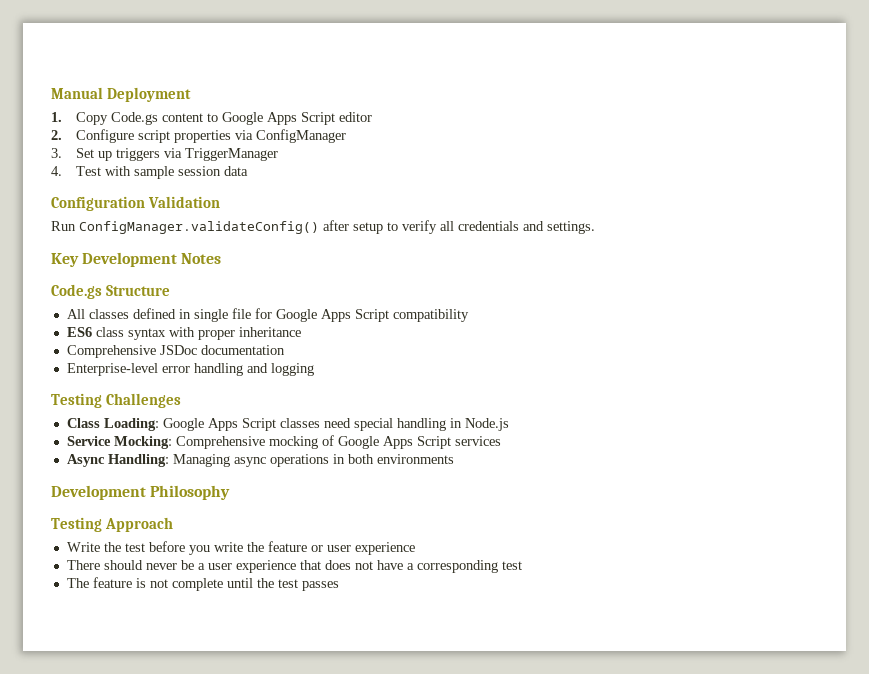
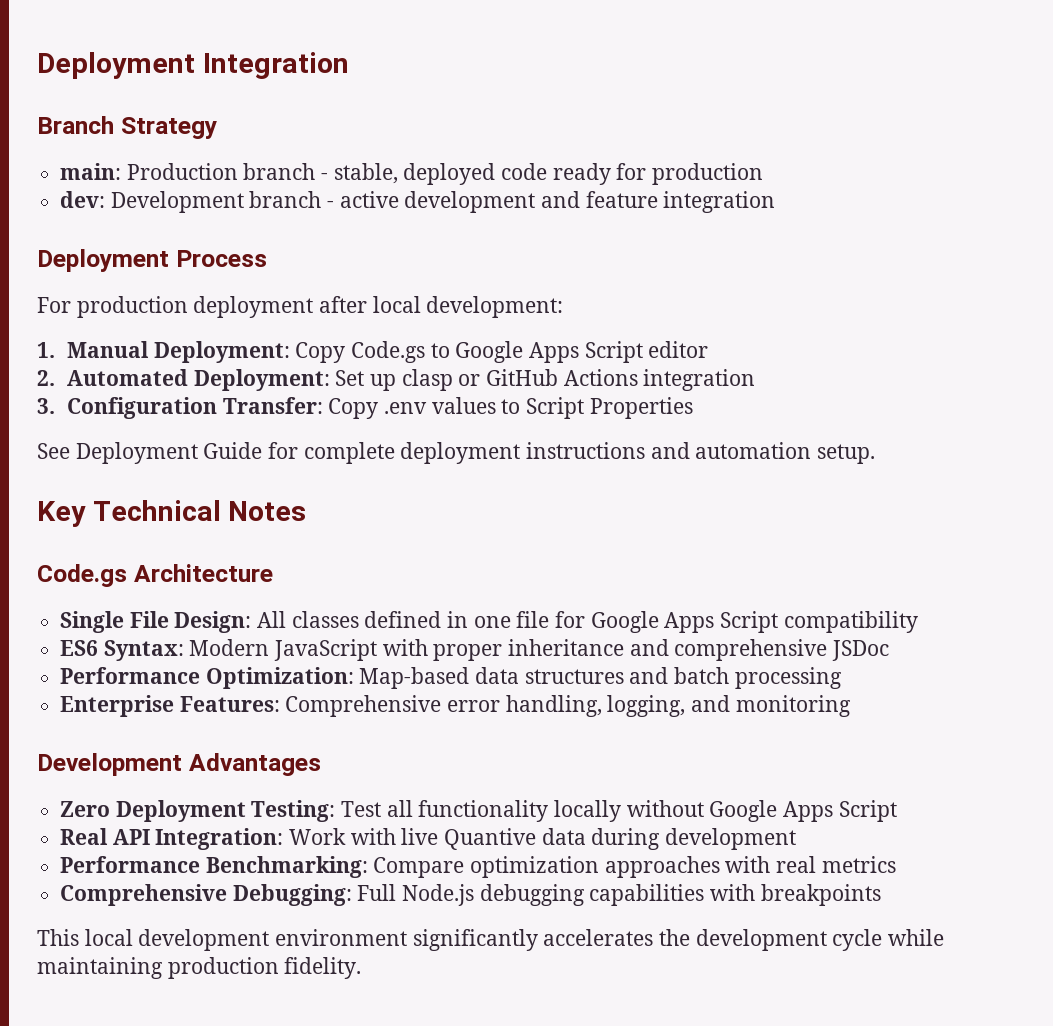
- Manual Deployment
+ Deployment Integration
+ Branch Strategy
+ main: Production branch - stable, deployed code ready for production
+ dev: Development branch - active development and feature integration
+ Deployment Process
+ For production deployment after local development:
- 1. Copy Code.gs content to Google Apps Script editor
+ 1. Manual Deployment: Copy Code.gs to Google Apps Script editor
- 2. Configure script properties via ConfigManager
- 3. Set up triggers via TriggerManager
- 4. Test with sample session data
- Configuration Validation
- Run ConfigManager.validateConfig() after setup to verify all credentials and settings.
+ 2. Automated Deployment: Set up clasp or GitHub Actions integration
+ 3. Configuration Transfer: Copy .env values to Script Properties
+ See Deployment Guide for complete deployment instructions and automation setup.
- Key Development Notes
+ Key Technical Notes
- Code.gs Structure
- All classes defined in single file for Google Apps Script compatibility
+ Code.gs Architecture
+ Single File Design: All classes defined in one file for Google Apps Script compatibility
- ES6 class syntax with proper inheritance
- Comprehensive JSDoc documentation
- Enterprise-level error handling and logging
- Testing Challenges
- Class Loading: Google Apps Script classes need special handling in Node.js
- Service Mocking: Comprehensive mocking of Google Apps Script services
- Async Handling: Managing async operations in both environments
- Development Philosophy
- Testing Approach
- Write the test before you write the feature or user experience
- There should never be a user experience that does not have a corresponding test
- The feature is not complete until the test passes
+ ES6 Syntax: Modern JavaScript with proper inheritance and comprehensive JSDoc
+ Performance Optimization: Map-based data structures and batch processing
+ Enterprise Features: Comprehensive error handling, logging, and monitoring
+ Development Advantages
+ Zero Deployment Testing: Test all functionality locally without Google Apps Script
+ Real API Integration: Work with live Quantive data during development
+ Performance Benchmarking: Compare optimization approaches with real metrics
+ Comprehensive Debugging: Full Node.js debugging capabilities with breakpoints
+ This local development environment significantly accelerates the development cycle while maintaining production fidelity.

